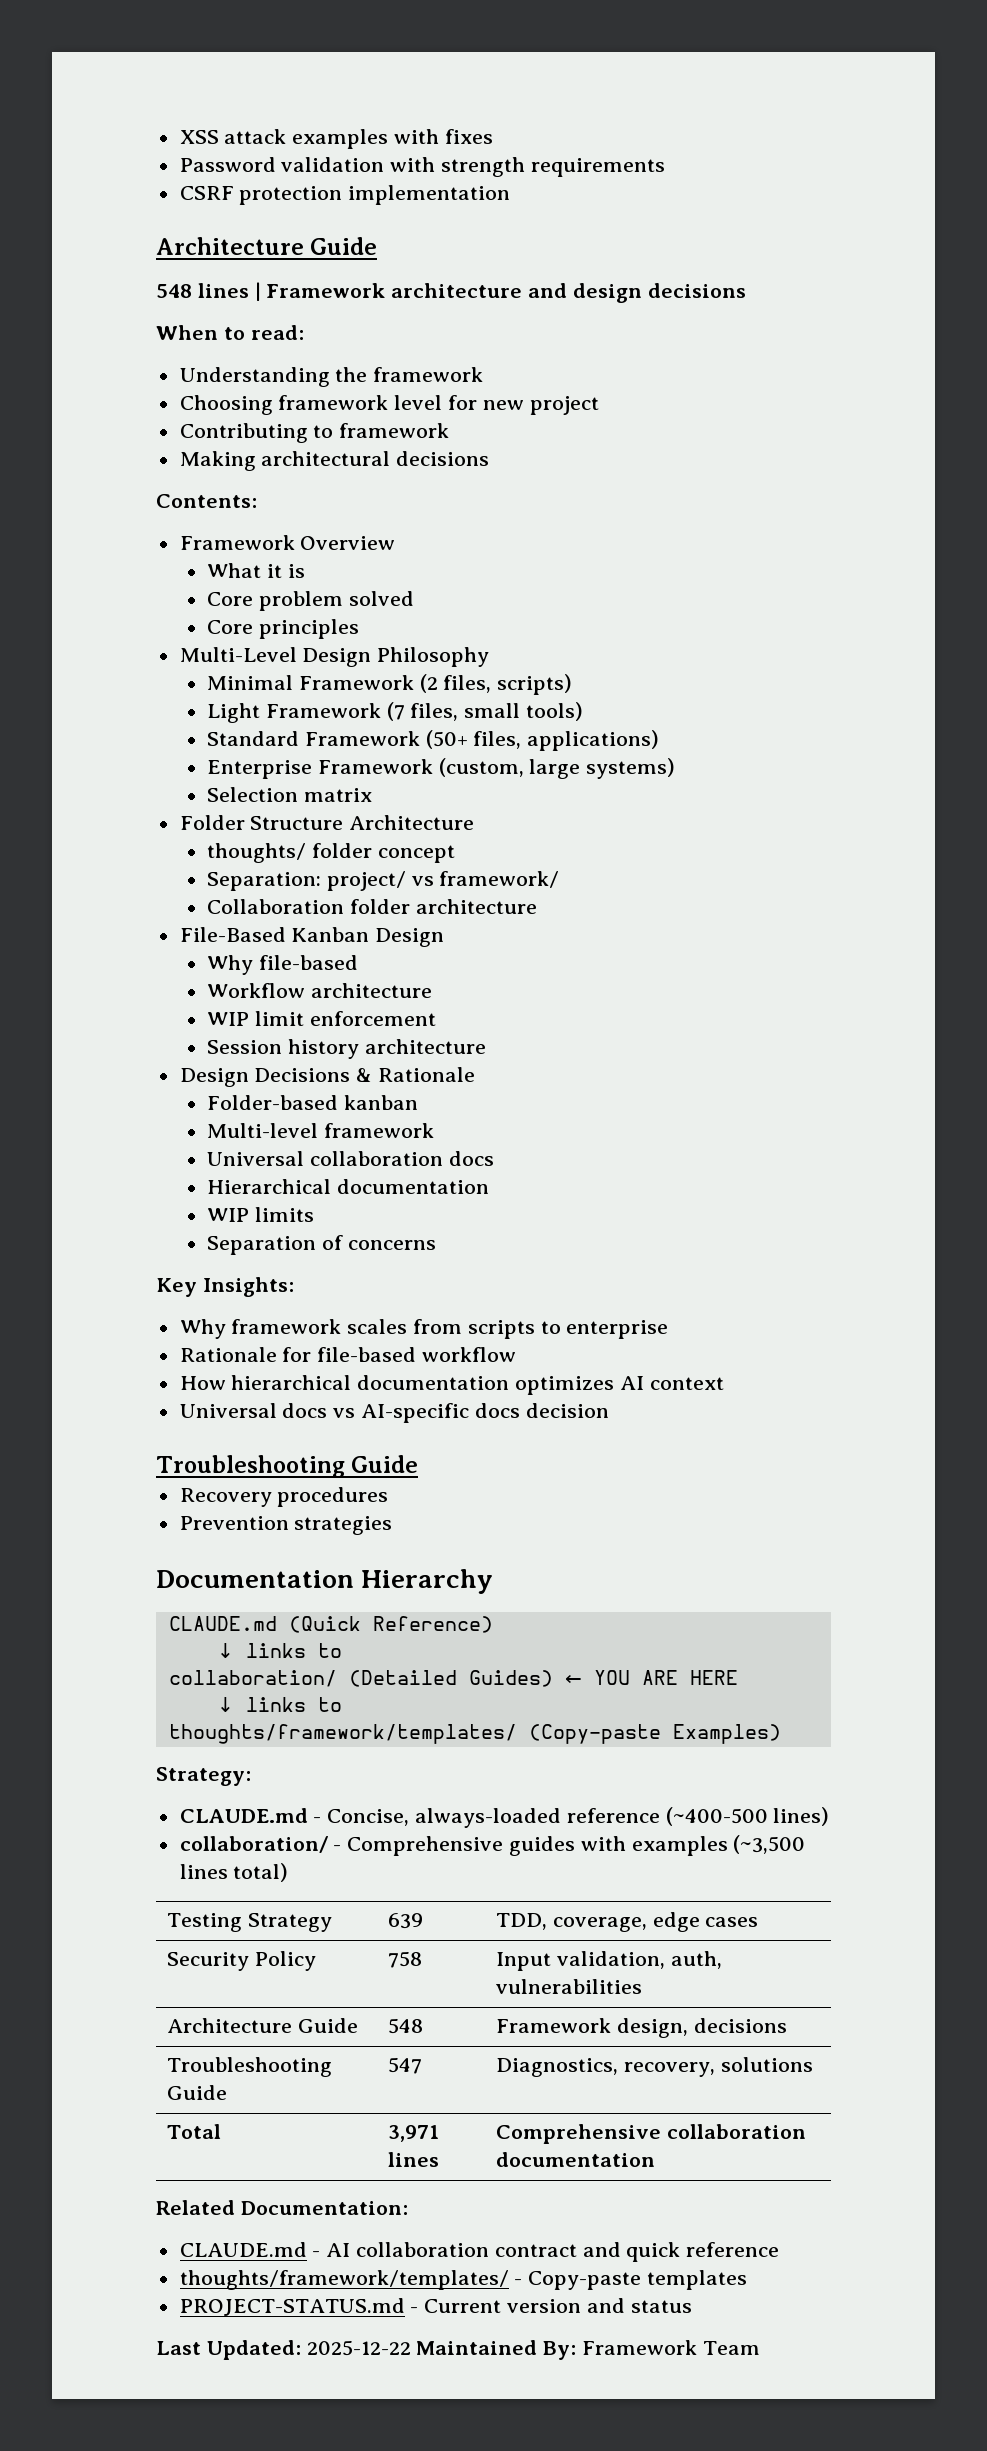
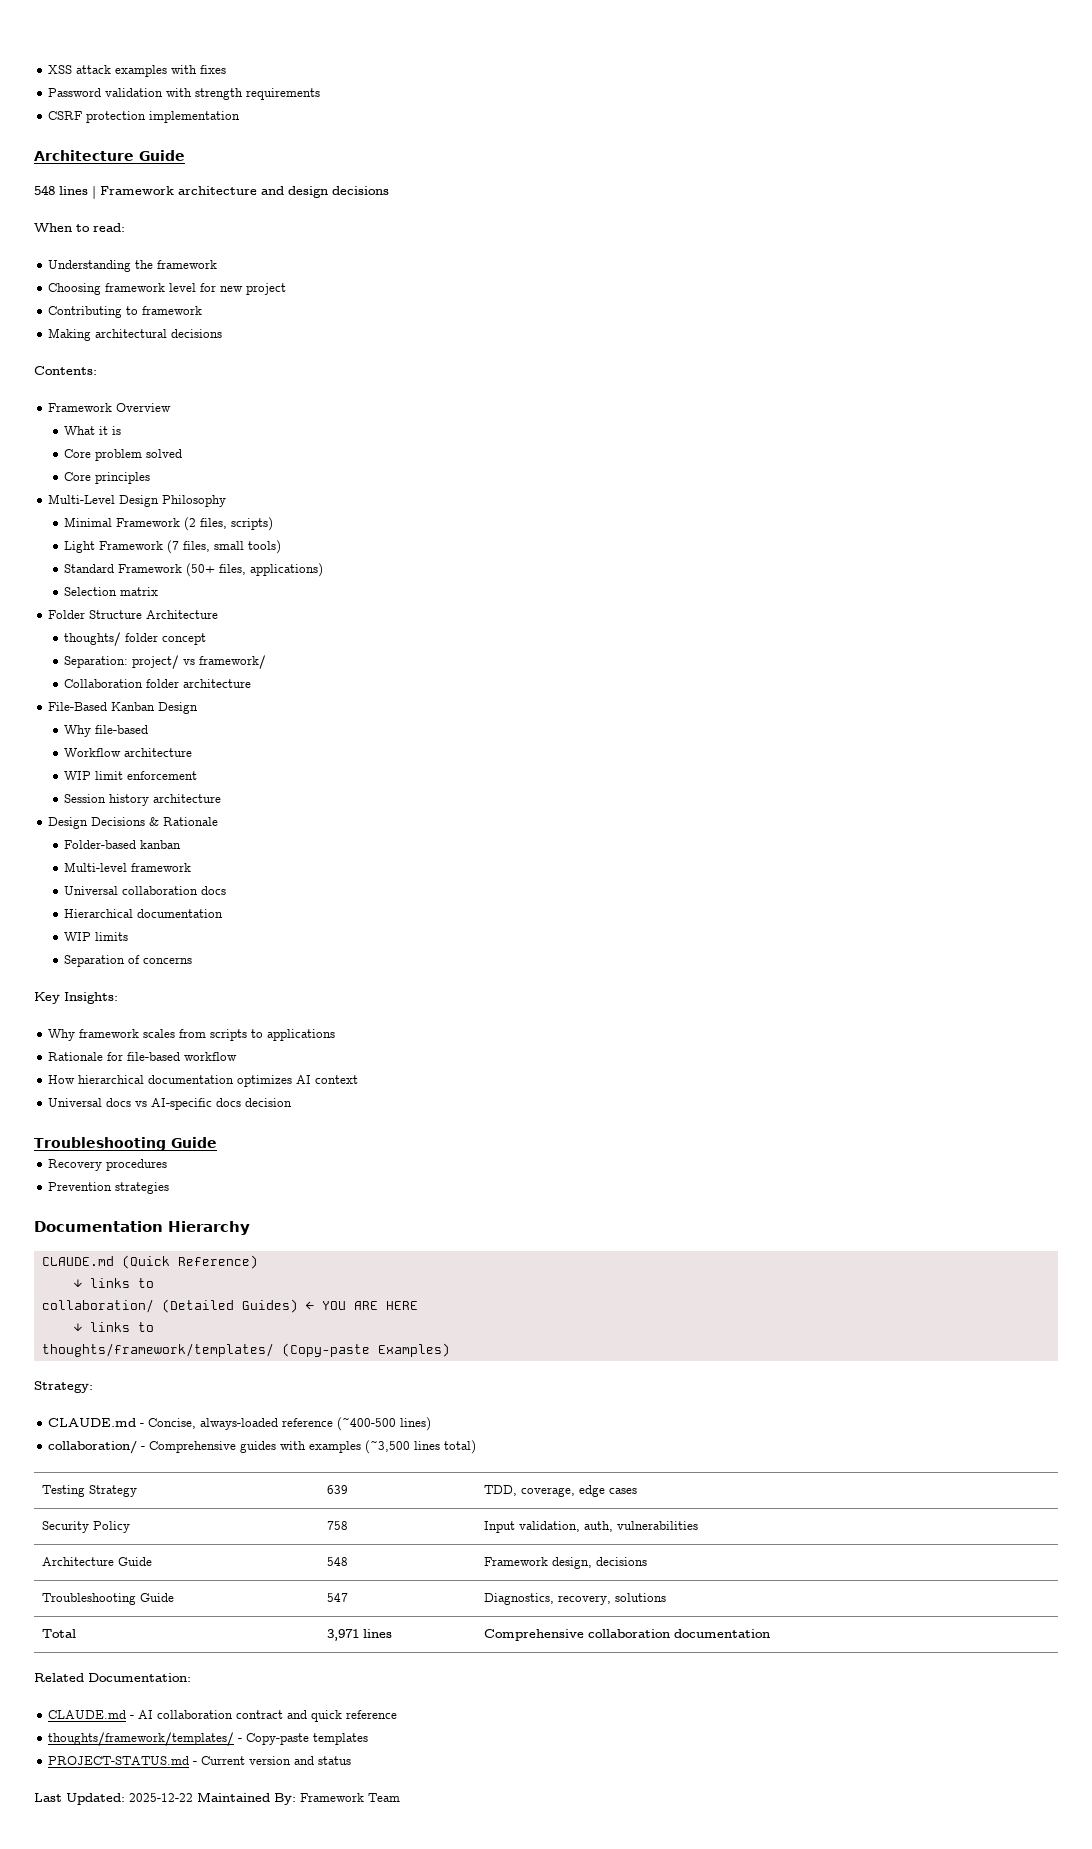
- Enterprise Framework (custom, large systems)
- Why framework scales from scripts to enterprise
+ Why framework scales from scripts to applications

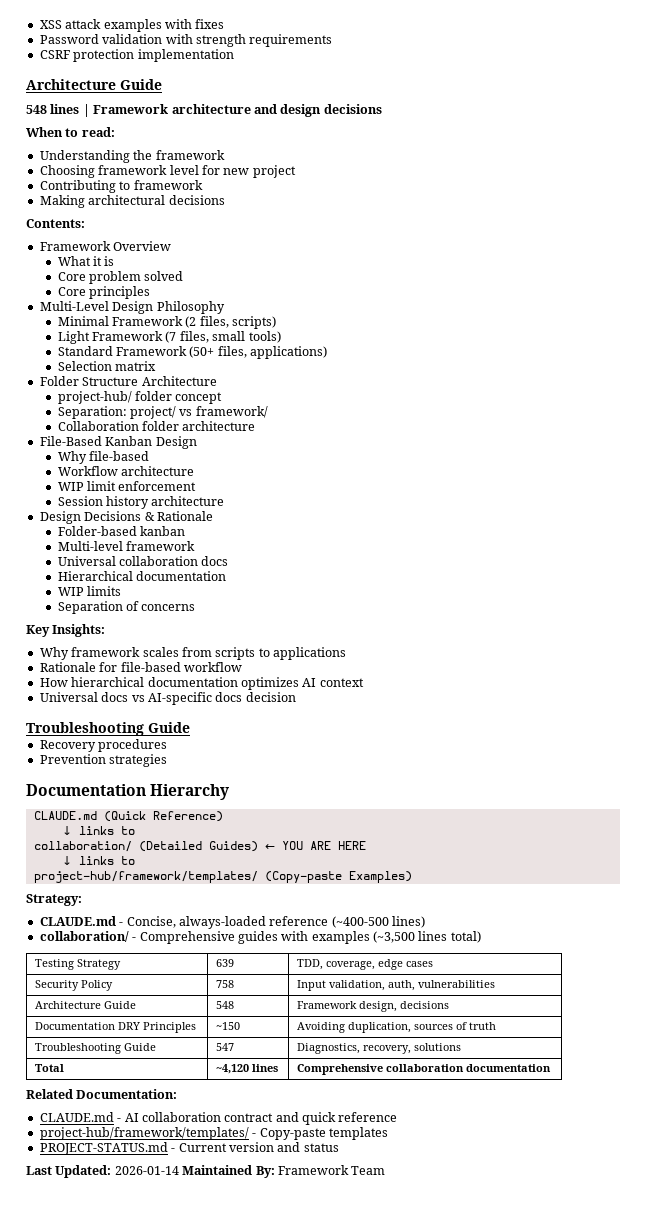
- thoughts/ folder concept
+ project-hub/ folder concept
- thoughts/framework/templates/ (Copy-paste Examples)
+ project-hub/framework/templates/ (Copy-paste Examples)
+ Documentation DRY Principles | ~150 | Avoiding duplication, sources of truth
- Total | 3,971 lines | Comprehensive collaboration documentation
+ Total | ~4,120 lines | Comprehensive collaboration documentation
- thoughts/framework/templates/ - Copy-paste templates
+ project-hub/framework/templates/ - Copy-paste templates
- Last Updated: 2025-12-22 Maintained By: Framework Team
+ Last Updated: 2026-01-14 Maintained By: Framework Team

